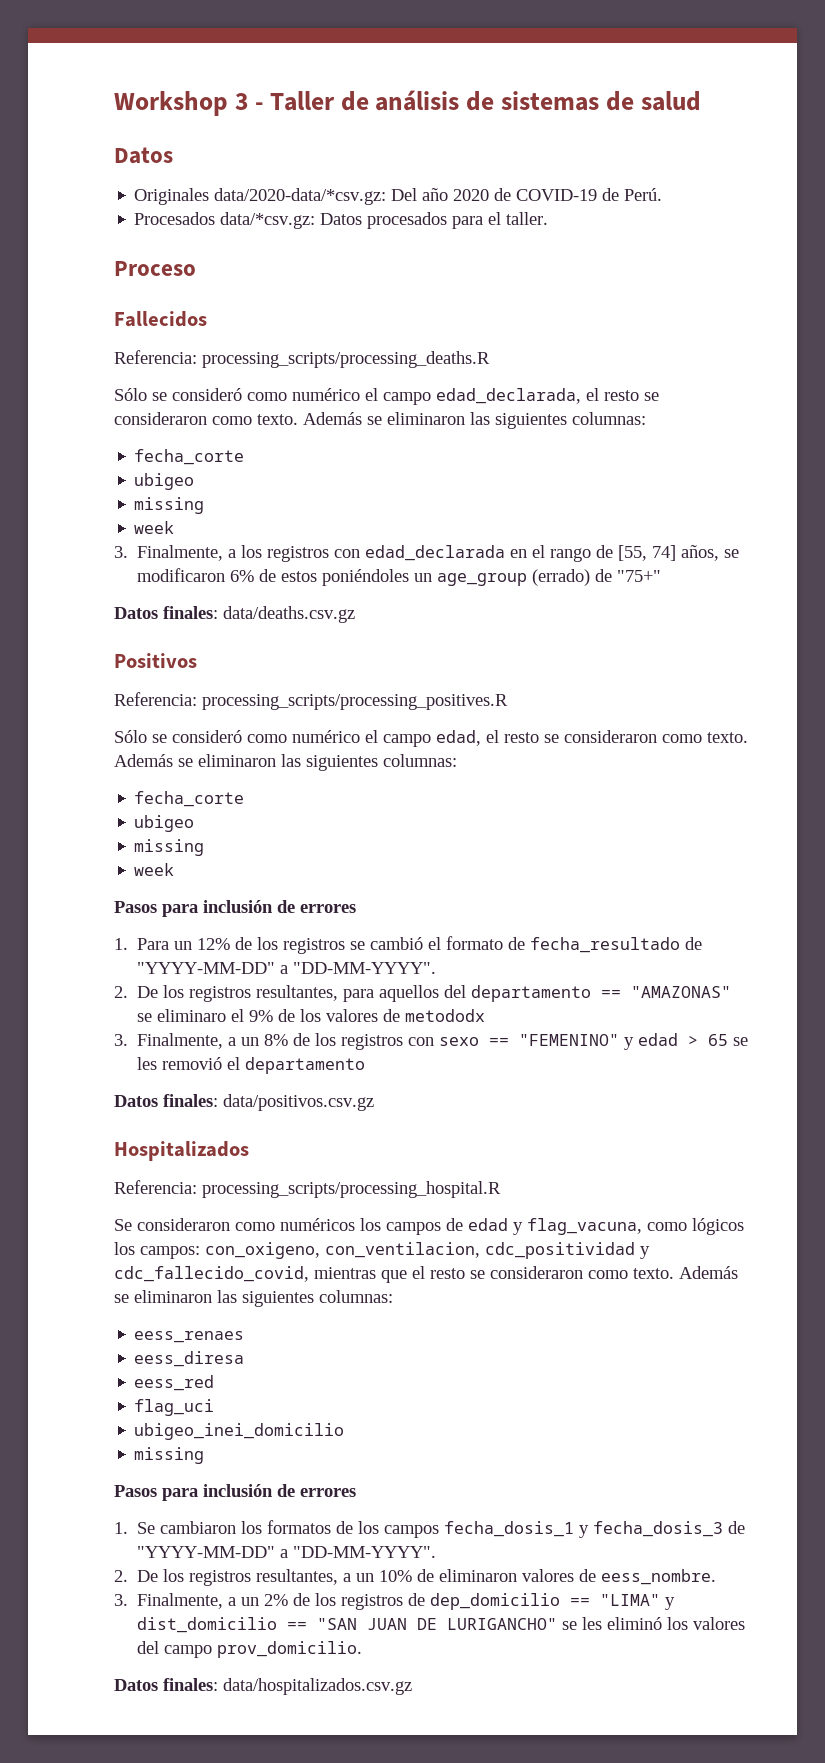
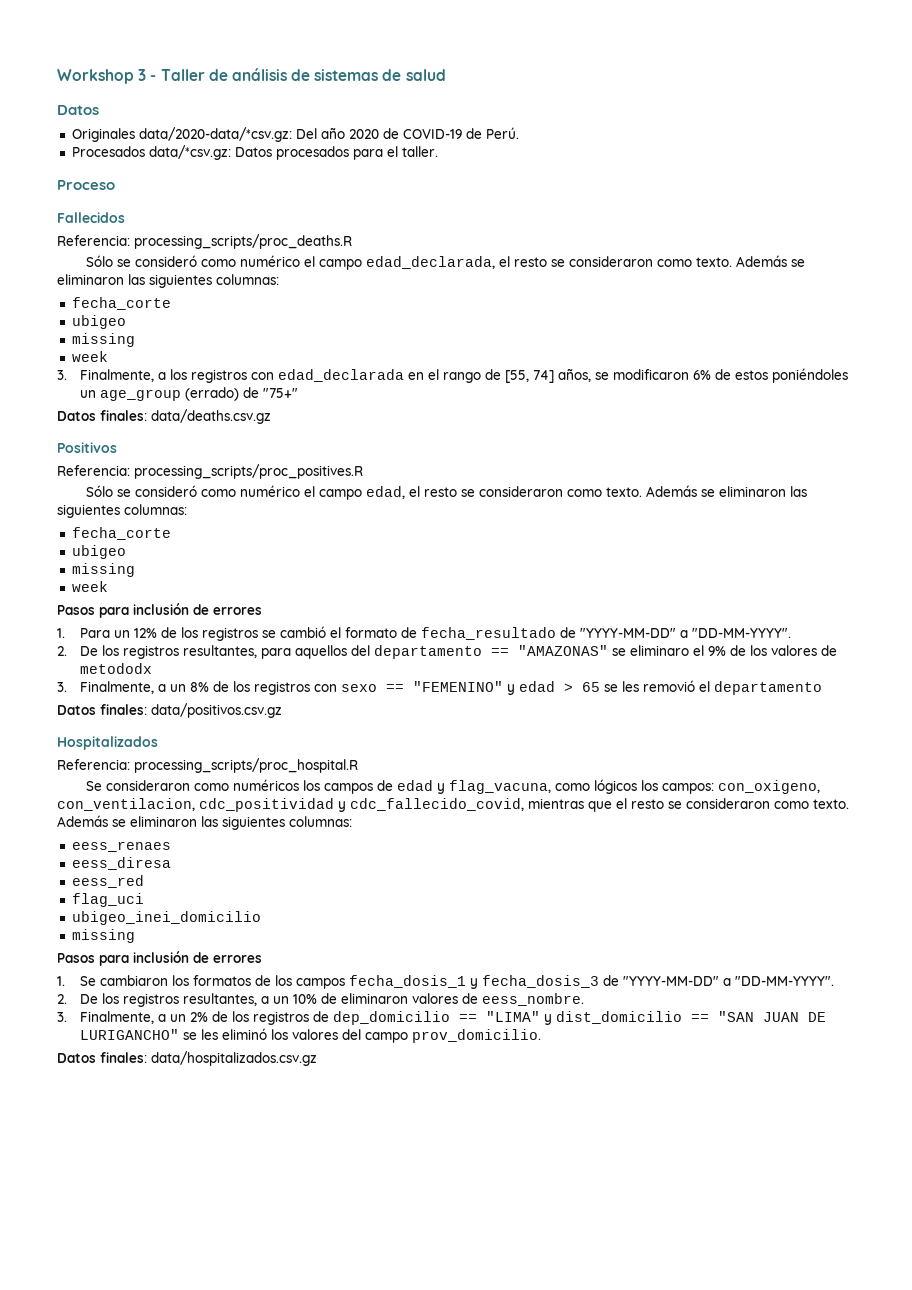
- Referencia: processing_scripts/processing_deaths.R
+ Referencia: processing_scripts/proc_deaths.R
- Referencia: processing_scripts/processing_positives.R
+ Referencia: processing_scripts/proc_positives.R
- Referencia: processing_scripts/processing_hospital.R
+ Referencia: processing_scripts/proc_hospital.R

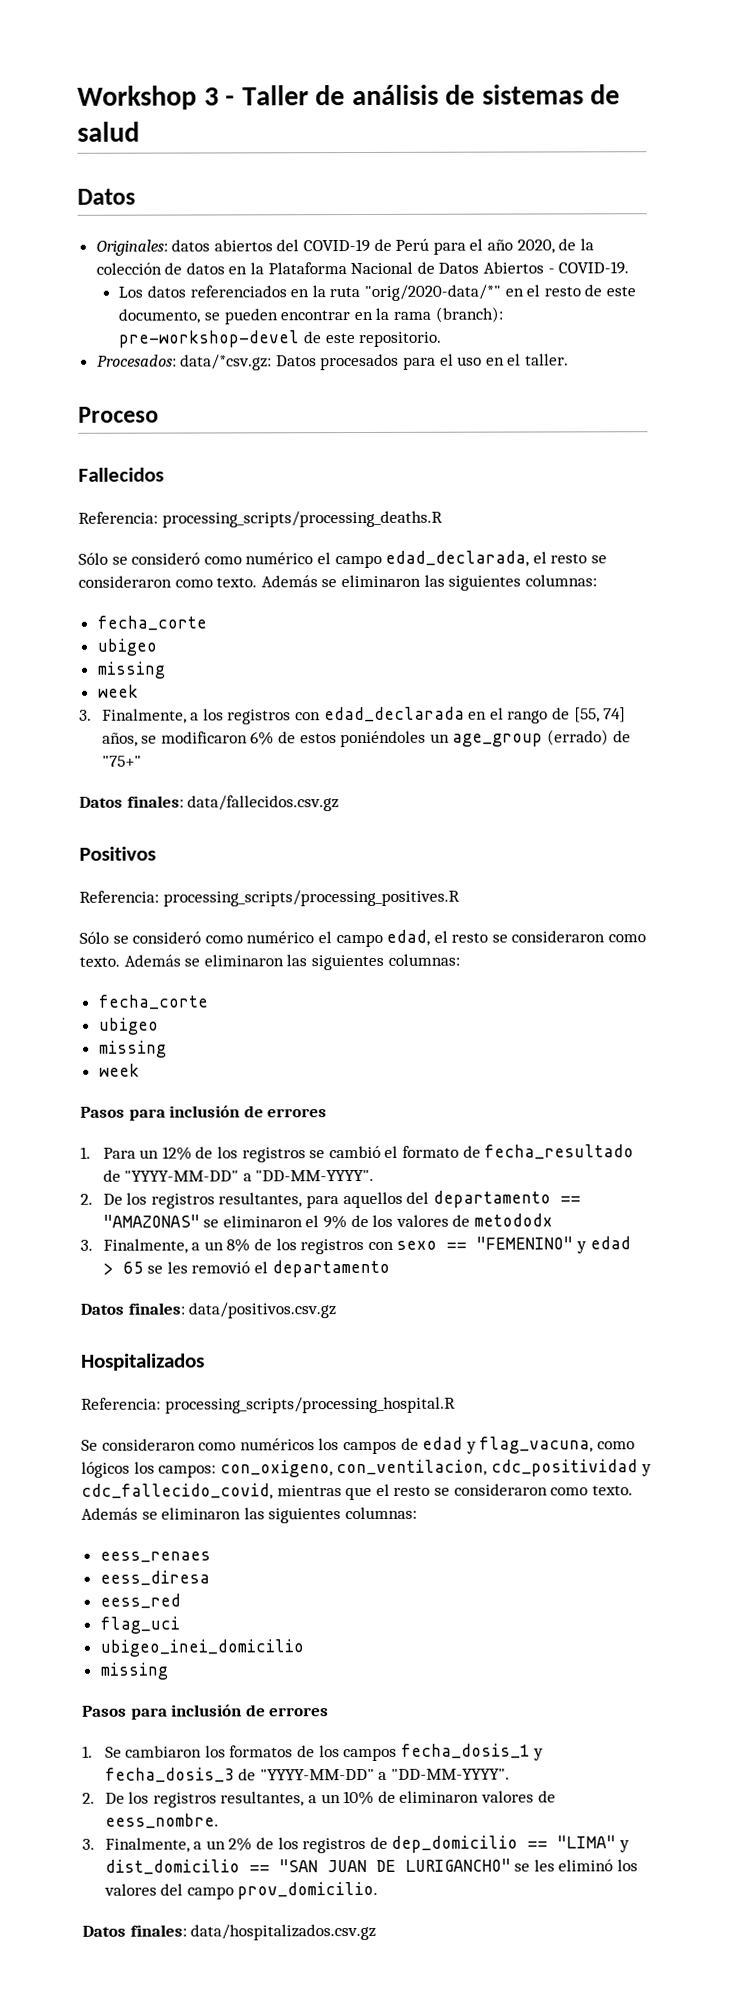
- Originales data/2020-data/*csv.gz: Del año 2020 de COVID-19 de Perú.
- Procesados data/*csv.gz: Datos procesados para el taller.
+ Originales: datos abiertos del COVID-19 de Perú para el año 2020, de la colección de datos en la Plataforma Nacional de Datos Abiertos - COVID-19.
+ Los datos referenciados en la ruta "orig/2020-data/*" en el resto de este documento, se pueden encontrar en la rama (branch): pre-workshop-devel de este repositorio.
+ Procesados: data/*csv.gz: Datos procesados para el uso en el taller.
- Referencia: processing_scripts/proc_deaths.R
+ Referencia: processing_scripts/processing_deaths.R
- Datos finales: data/deaths.csv.gz
+ Datos finales: data/fallecidos.csv.gz
- Referencia: processing_scripts/proc_positives.R
+ Referencia: processing_scripts/processing_positives.R
- 2. De los registros resultantes, para aquellos del departamento == "AMAZONAS" se eliminaro el 9% de los valores de metododx
+ 2. De los registros resultantes, para aquellos del departamento == "AMAZONAS" se eliminaron el 9% de los valores de metododx
- Referencia: processing_scripts/proc_hospital.R
+ Referencia: processing_scripts/processing_hospital.R

